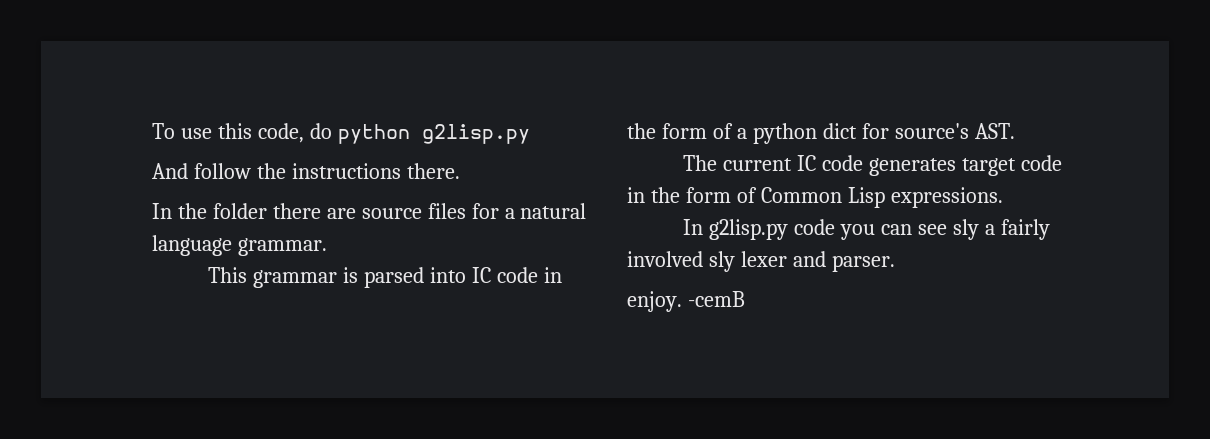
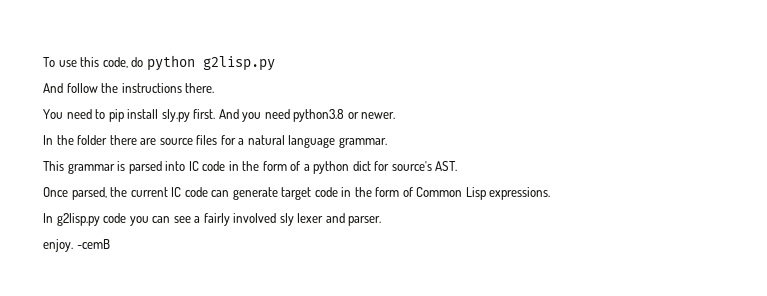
+ You need to pip install sly.py first. And you need python3.8 or newer.
- The current IC code generates target code in the form of Common Lisp expressions.
+ Once parsed, the current IC code can generate target code in the form of Common Lisp expressions.
- In g2lisp.py code you can see sly a fairly involved sly lexer and parser.
+ In g2lisp.py code you can see a fairly involved sly lexer and parser.

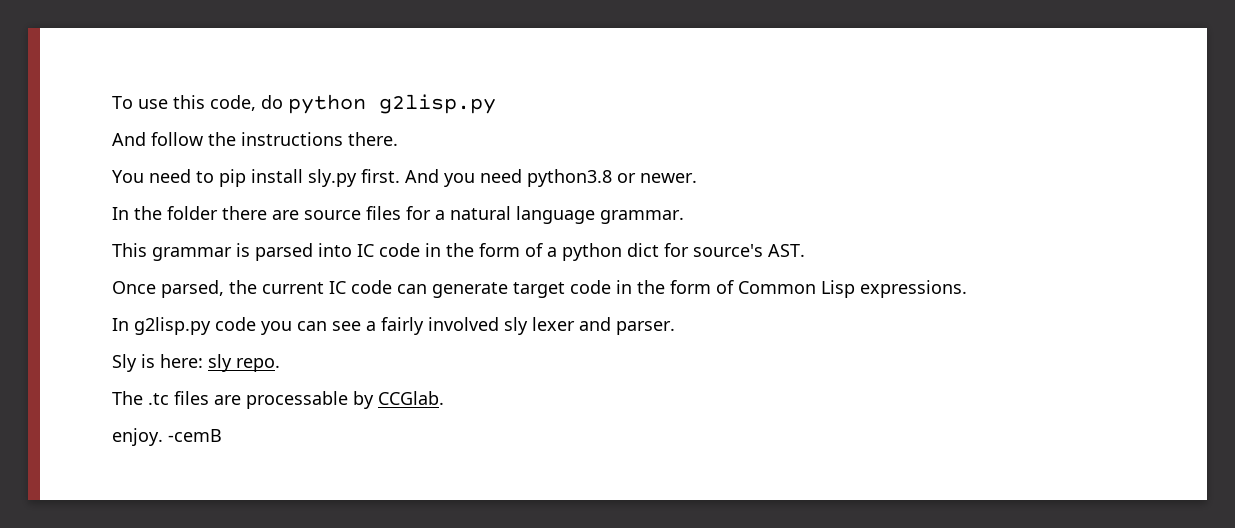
+ Sly is here: sly repo.
+ The .tc files are processable by CCGlab.

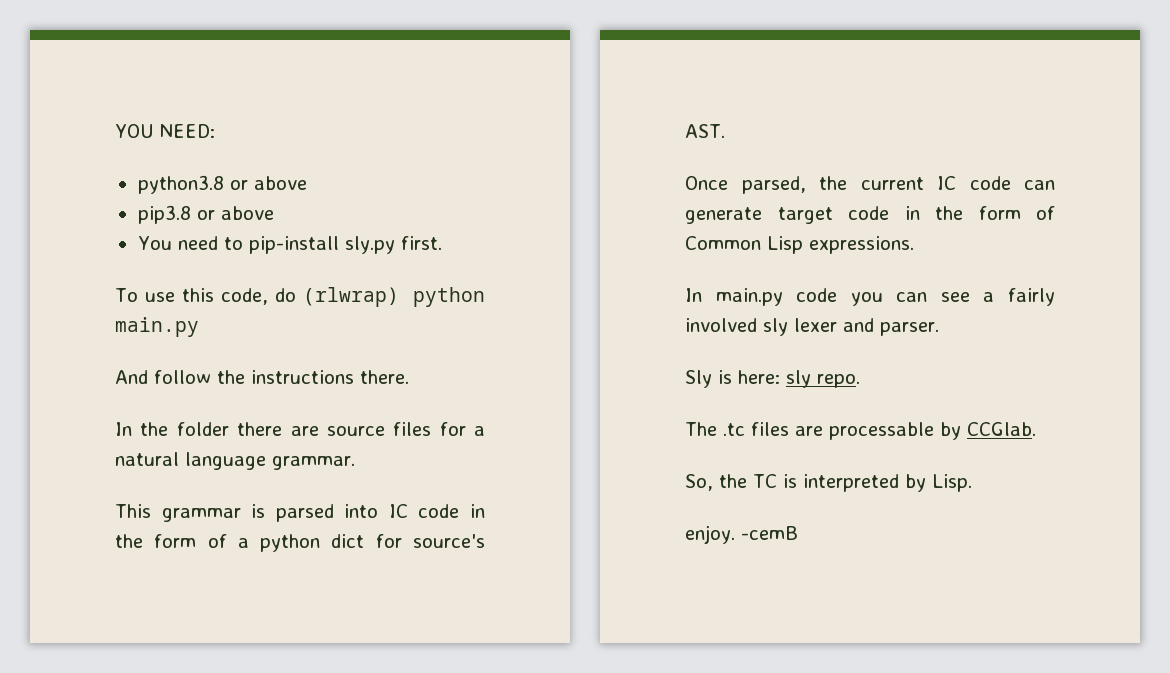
+ YOU NEED:
+ python3.8 or above
+ pip3.8 or above
+ You need to pip-install sly.py first.
- To use this code, do python g2lisp.py
+ To use this code, do (rlwrap) python main.py
- You need to pip install sly.py first. And you need python3.8 or newer.
- In g2lisp.py code you can see a fairly involved sly lexer and parser.
+ In main.py code you can see a fairly involved sly lexer and parser.
+ So, the TC is interpreted by Lisp.

